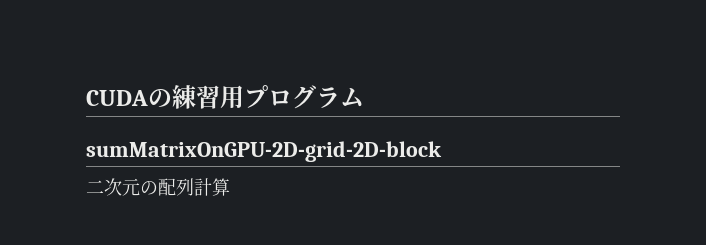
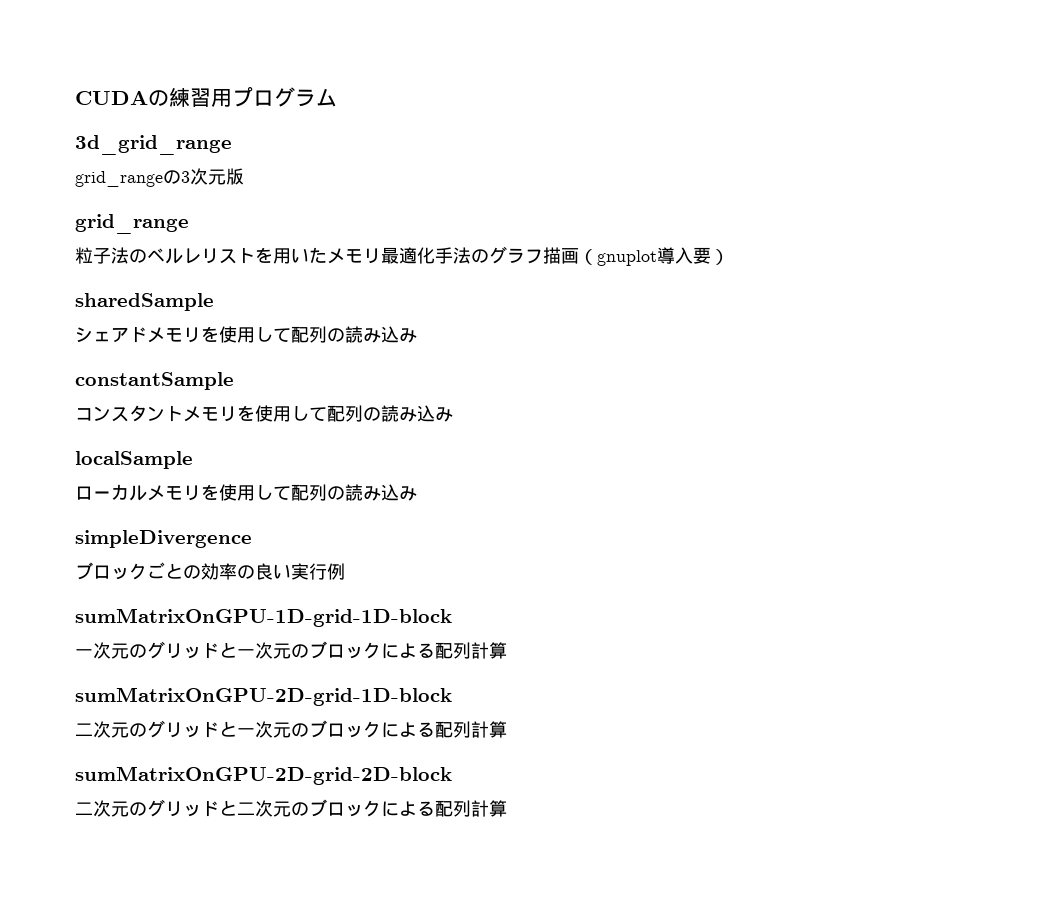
+ 3d_grid_range
+ grid_rangeの3次元版
+ grid_range
+ 粒子法のベルレリストを用いたメモリ最適化手法のグラフ描画（gnuplot導入要）
+ sharedSample
+ シェアドメモリを使用して配列の読み込み
+ constantSample
+ コンスタントメモリを使用して配列の読み込み
+ localSample
+ ローカルメモリを使用して配列の読み込み
+ simpleDivergence
+ ブロックごとの効率の良い実行例
+ sumMatrixOnGPU-1D-grid-1D-block
+ 一次元のグリッドと一次元のブロックによる配列計算
+ sumMatrixOnGPU-2D-grid-1D-block
+ 二次元のグリッドと一次元のブロックによる配列計算
  sumMatrixOnGPU-2D-grid-2D-block
- 二次元の配列計算
+ 二次元のグリッドと二次元のブロックによる配列計算

